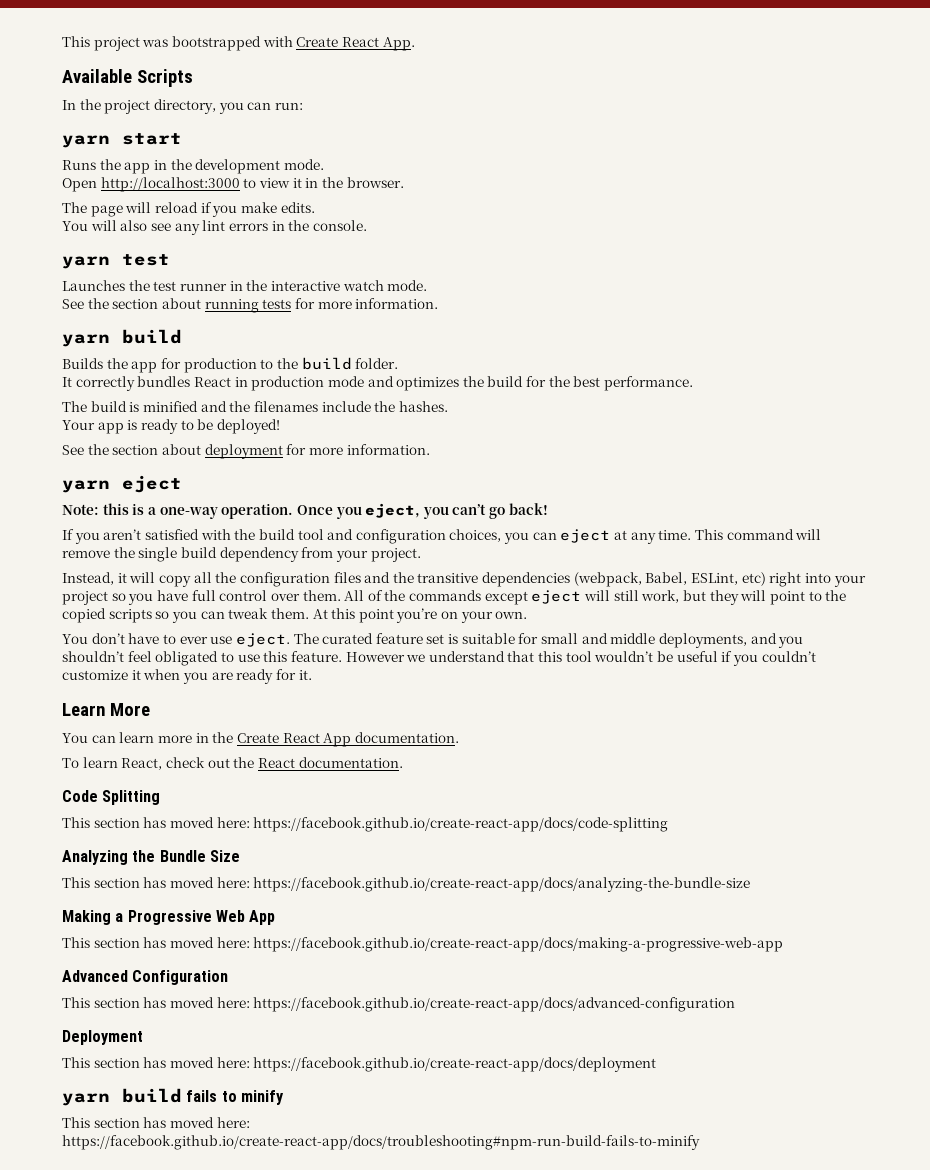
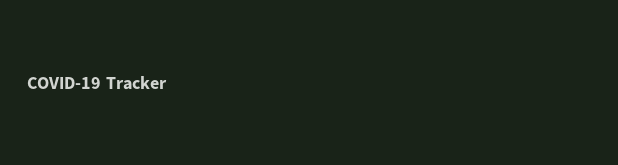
- This project was bootstrapped with Create React App.
- Available Scripts
- In the project directory, you can run:
- yarn start
- Runs the app in the development mode.
- Open http://localhost:3000 to view it in the browser.
- The page will reload if you make edits.
- You will also see any lint errors in the console.
- yarn test
- Launches the test runner in the interactive watch mode.
- See the section about running tests for more information.
- yarn build
- Builds the app for production to the build folder.
- It correctly bundles React in production mode and optimizes the build for the best performance.
- The build is minified and the filenames include the hashes.
- Your app is ready to be deployed!
- See the section about deployment for more information.
- yarn eject
- Note: this is a one-way operation. Once you eject, you can’t go back!
- If you aren’t satisfied with the build tool and configuration choices, you can eject at any time. This command will remove the single build dependency from your project.
- Instead, it will copy all the configuration files and the transitive dependencies (webpack, Babel, ESLint, etc) right into your project so you have full control over them. All of the commands except eject will still work, but they will point to the copied scripts so you can tweak them. At this point you’re on your own.
- You don’t have to ever use eject. The curated feature set is suitable for small and middle deployments, and you shouldn’t feel obligated to use this feature. However we understand that this tool wouldn’t be useful if you couldn’t customize it when you are ready for it.
- Learn More
- You can learn more in the Create React App documentation.
- To learn React, check out the React documentation.
- Code Splitting
- This section has moved here: https://facebook.github.io/create-react-app/docs/code-splitting
- Analyzing the Bundle Size
- This section has moved here: https://facebook.github.io/create-react-app/docs/analyzing-the-bundle-size
- Making a Progressive Web App
- This section has moved here: https://facebook.github.io/create-react-app/docs/making-a-progressive-web-app
- Advanced Configuration
- This section has moved here: https://facebook.github.io/create-react-app/docs/advanced-configuration
- Deployment
- This section has moved here: https://facebook.github.io/create-react-app/docs/deployment
- yarn build fails to minify
- This section has moved here: https://facebook.github.io/create-react-app/docs/troubleshooting#npm-run-build-fails-to-minify
+ COVID-19 Tracker

